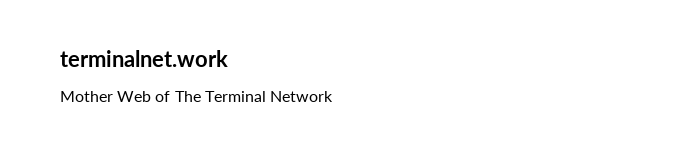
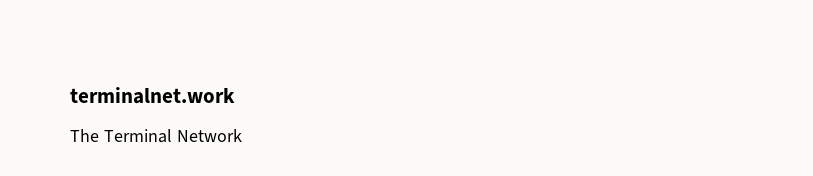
- Mother Web of The Terminal Network
+ The Terminal Network

